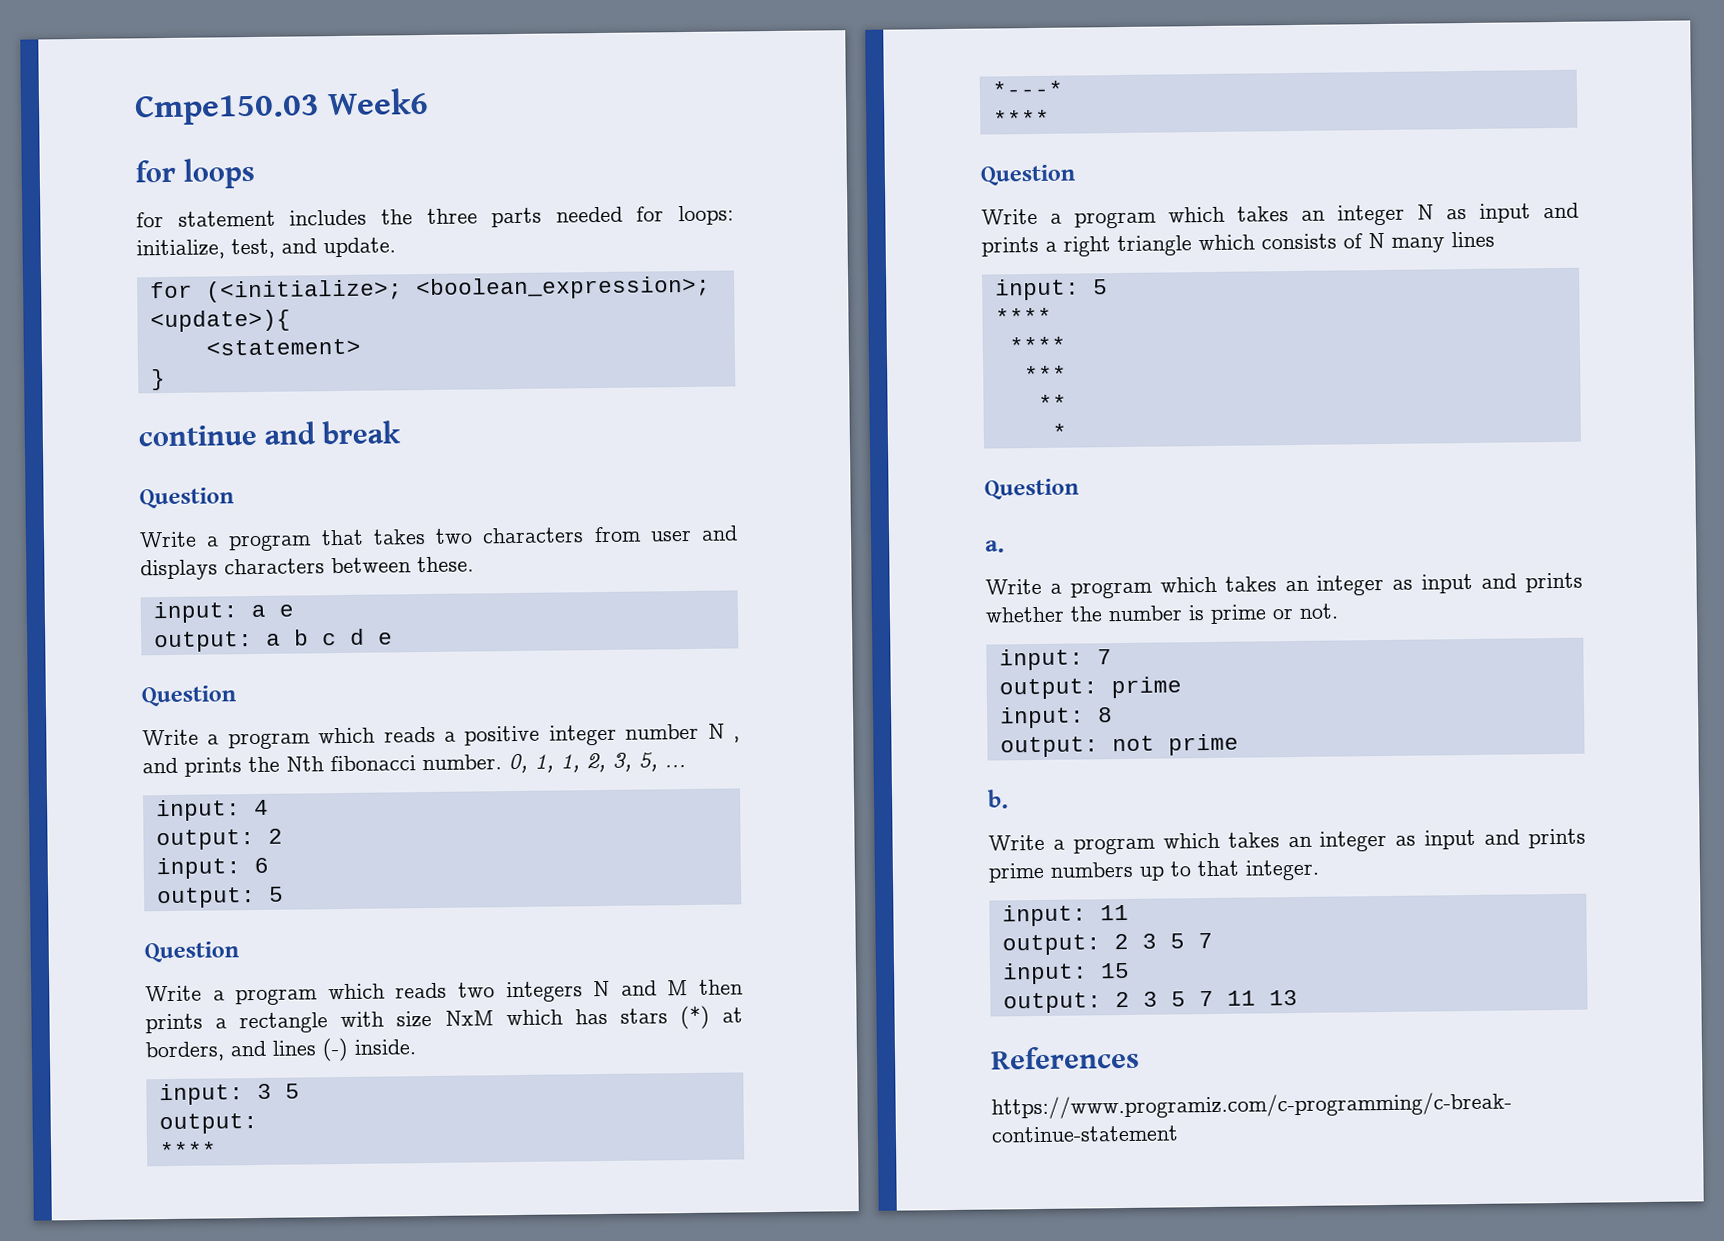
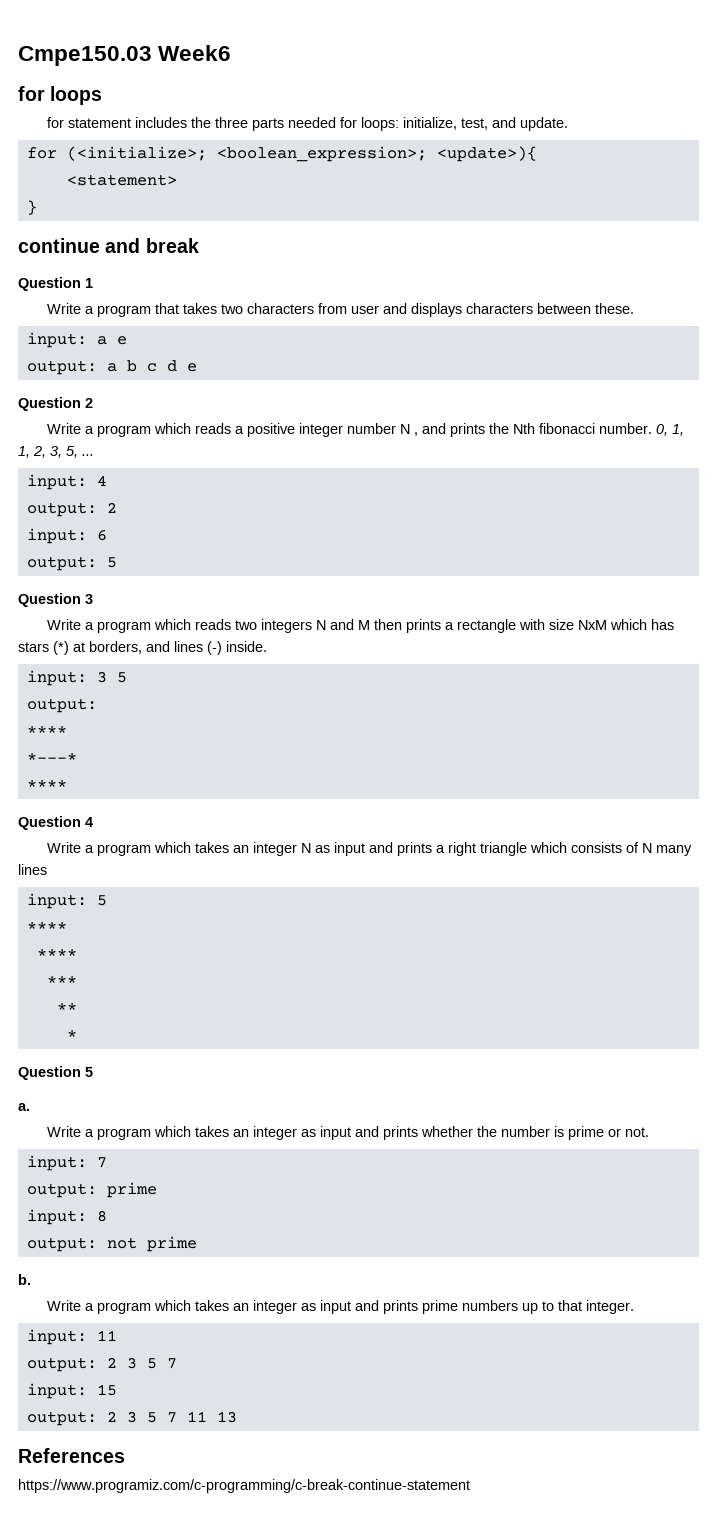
  continue and break
- Question
+ Question 1
  output: a b c d e
- Question
+ Question 2
  output: 5
- Question
+ Question 3
  *---*
  ****
- Question
+ Question 4
  *
- Question
+ Question 5

